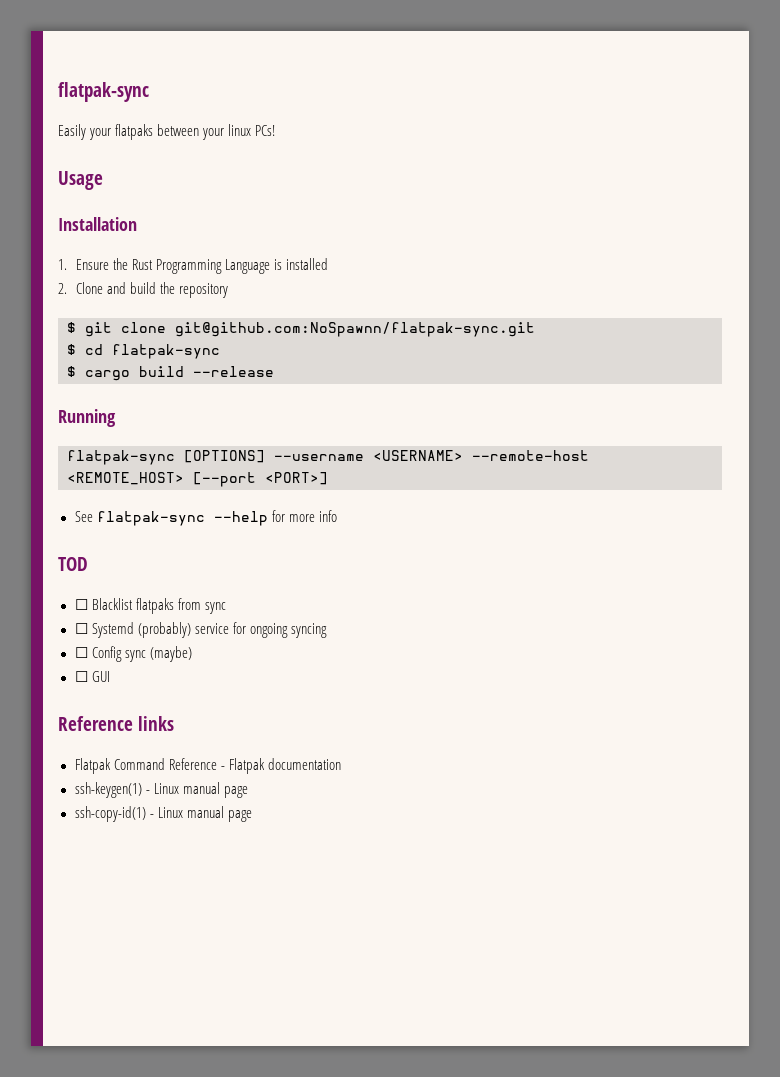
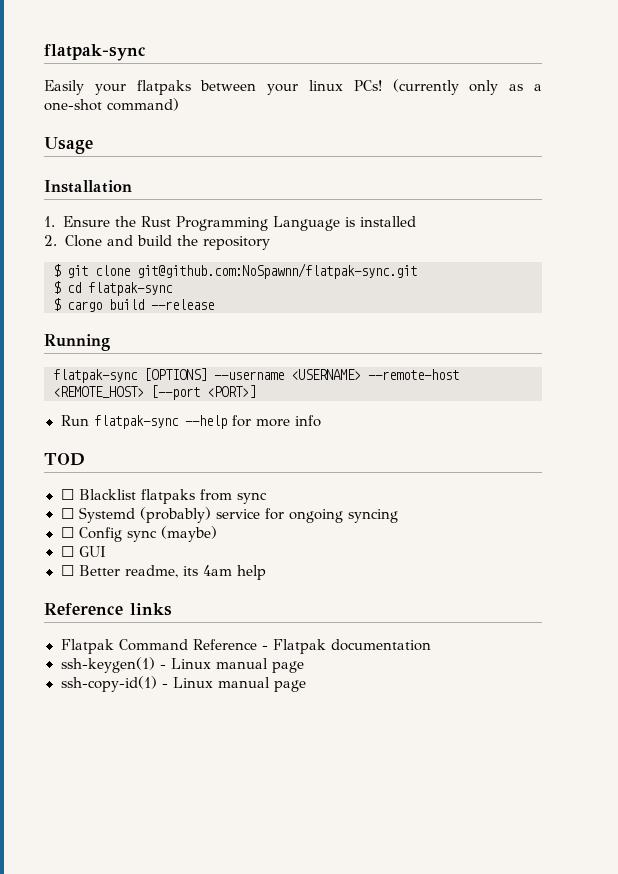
+ (currently only as a one-shot command)
- See flatpak-sync --help for more info
+ Run flatpak-sync --help for more info
+ ☐ Better readme, its 4am help

